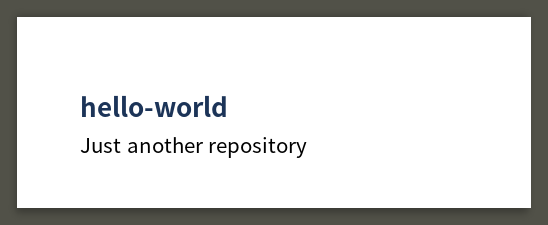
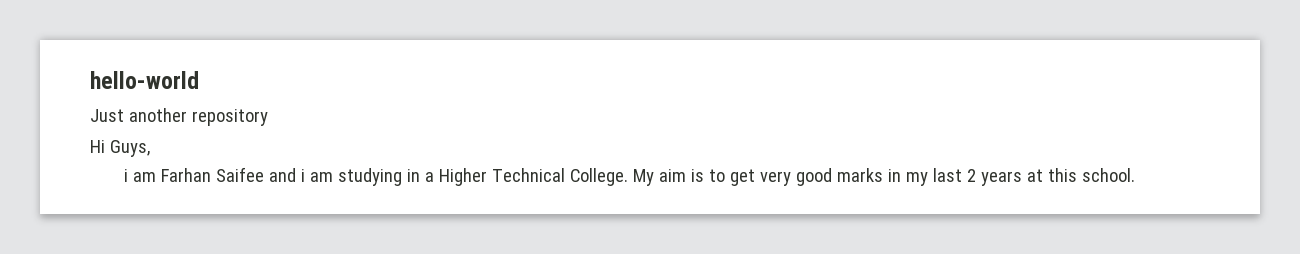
+ Hi Guys,
+ i am Farhan Saifee and i am studying in a Higher Technical College. My aim is to get very good marks in my last 2 years at this school.

